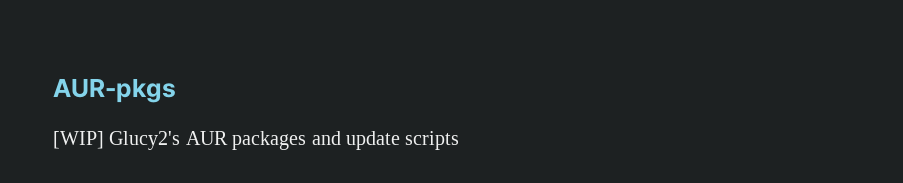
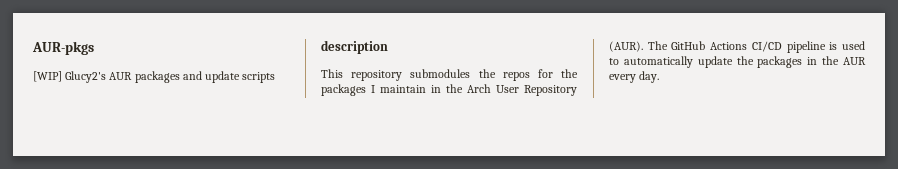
+ description
+ This repository submodules the repos for the packages I maintain in the Arch User Repository (AUR). The GitHub Actions CI/CD pipeline is used to automatically update the packages in the AUR every day.

